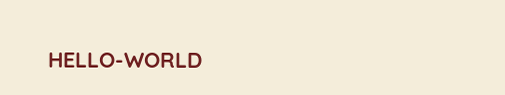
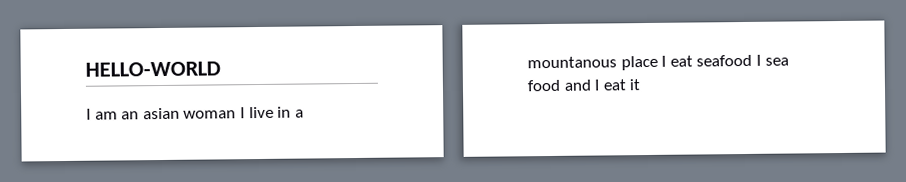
+ I am an asian woman I live in a mountanous place I eat seafood I sea food and I eat it

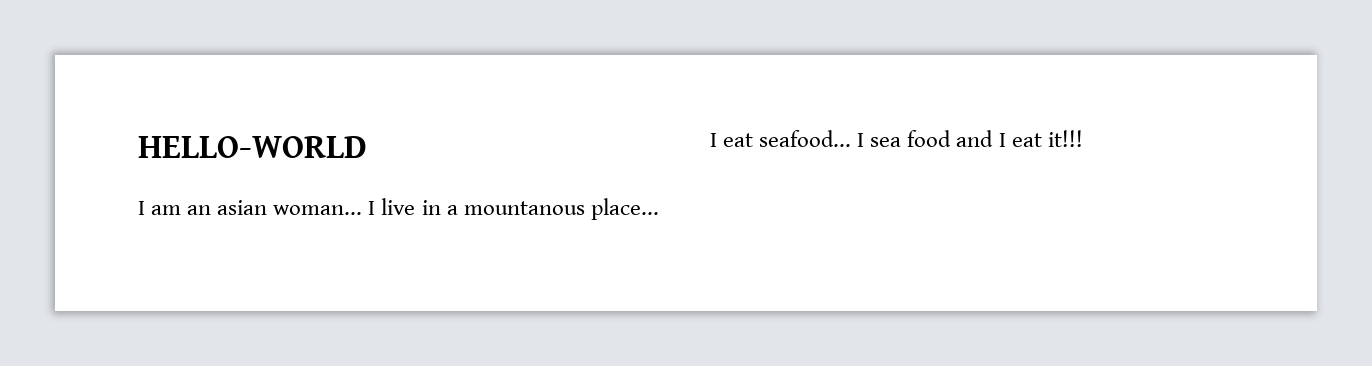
- I am an asian woman I live in a mountanous place I eat seafood I sea food and I eat it
+ I am an asian woman... I live in a mountanous place... I eat seafood... I sea food and I eat it!!!

